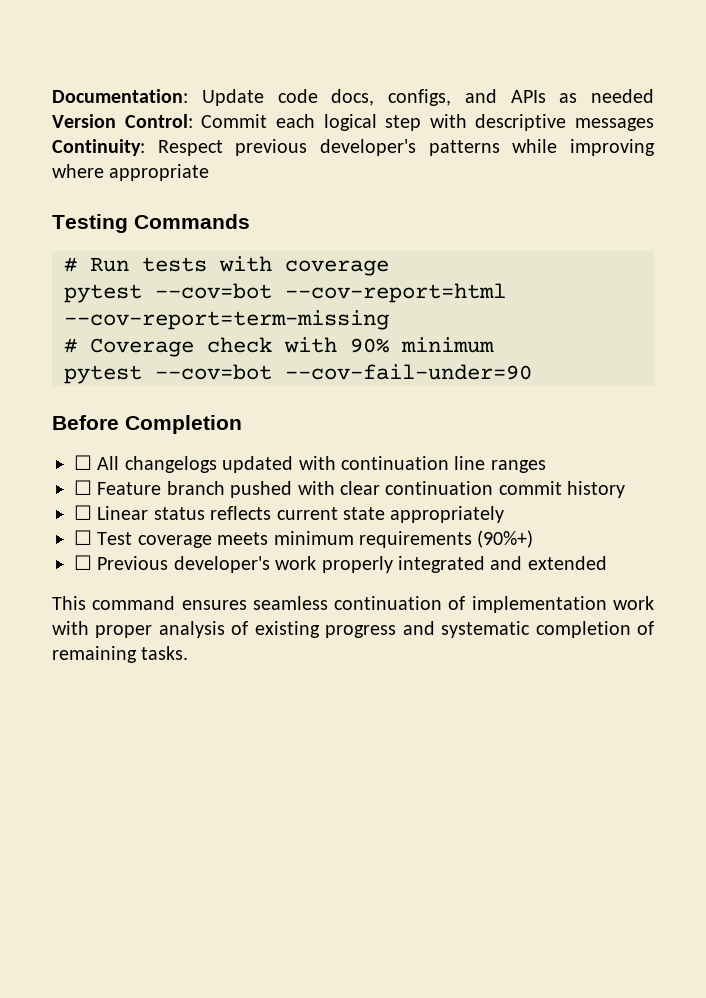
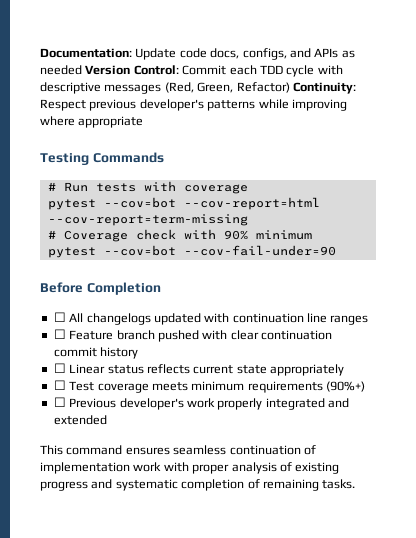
- Documentation: Update code docs, configs, and APIs as needed Version Control: Commit each logical step with descriptive messages Continuity: Respect previous developer's patterns while improving where appropriate
+ Documentation: Update code docs, configs, and APIs as needed Version Control: Commit each TDD cycle with descriptive messages (Red, Green, Refactor) Continuity: Respect previous developer's patterns while improving where appropriate

